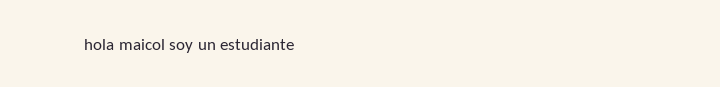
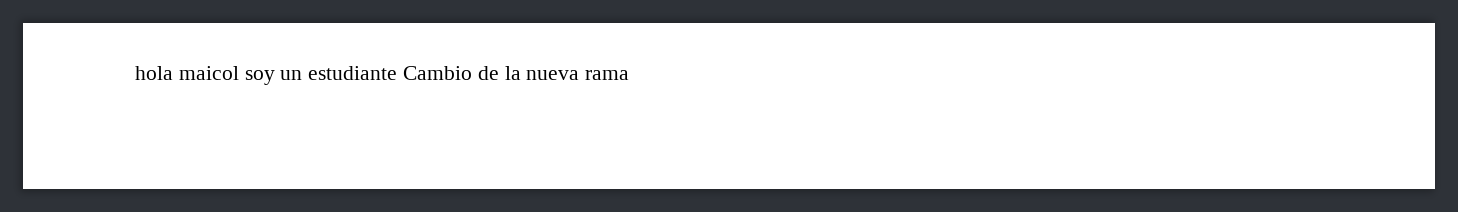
- hola maicol soy un estudiante
+ hola maicol soy un estudiante Cambio de la nueva rama

